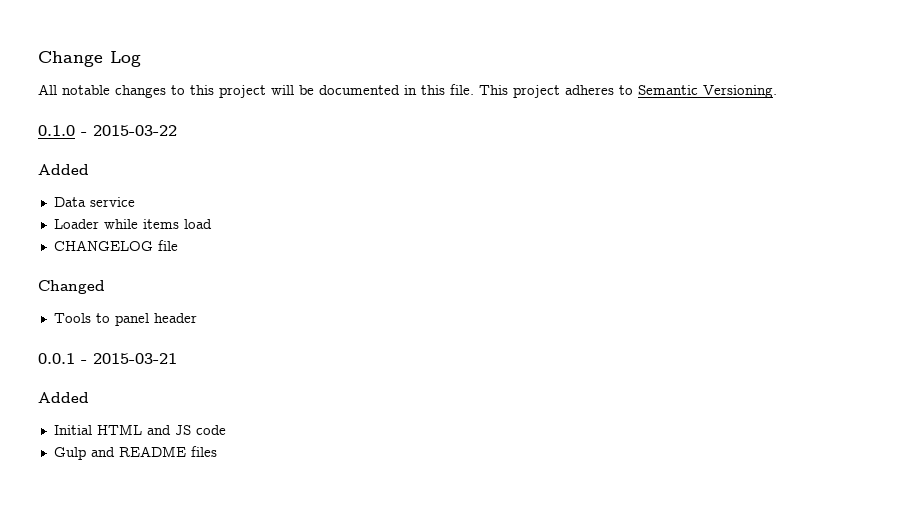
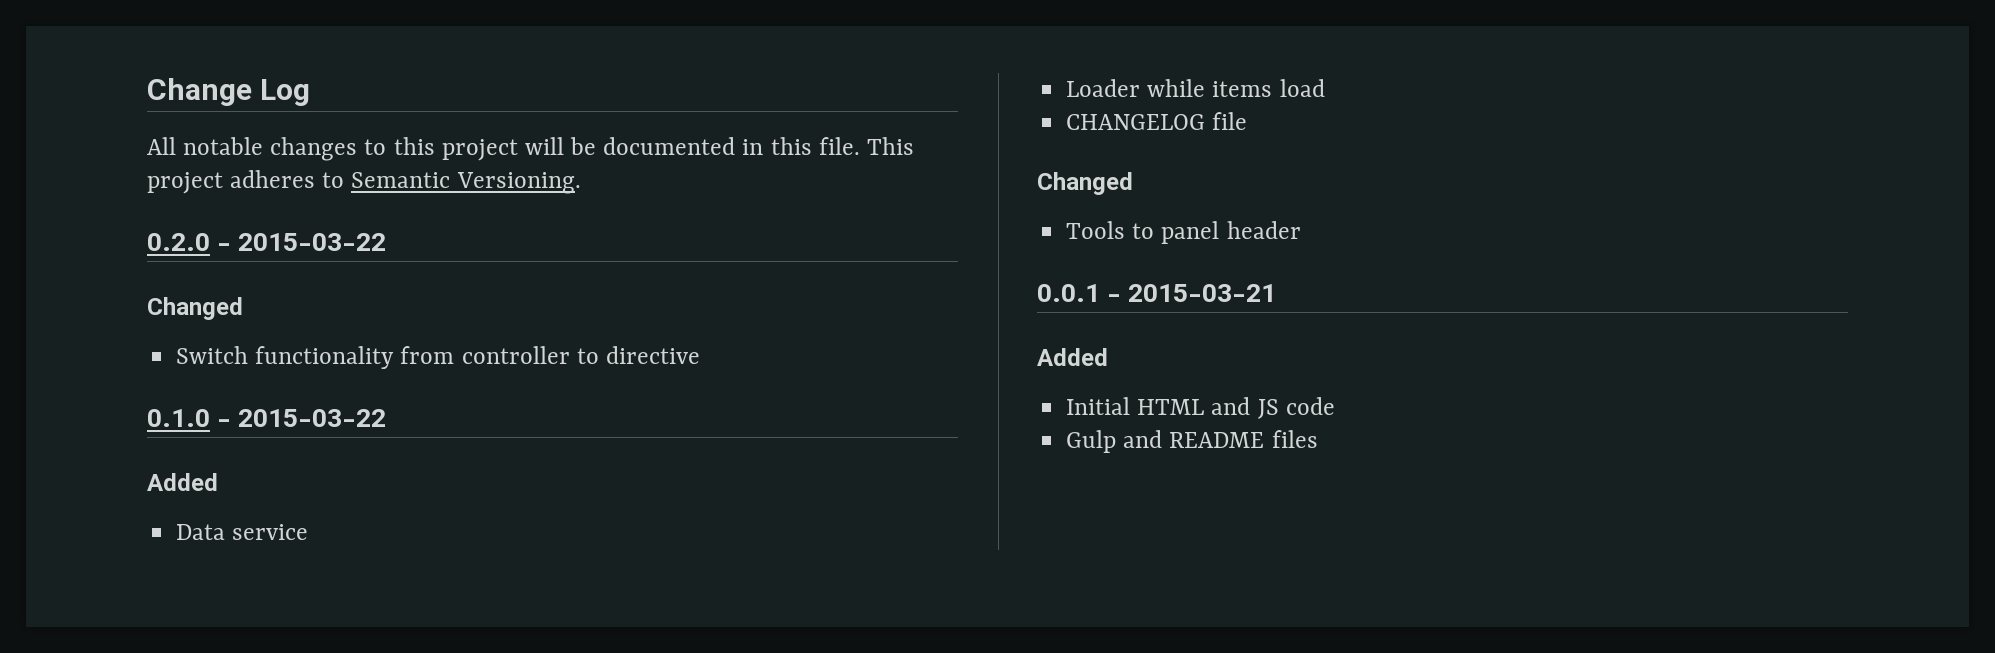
+ 0.2.0 - 2015-03-22
+ Changed
+ Switch functionality from controller to directive

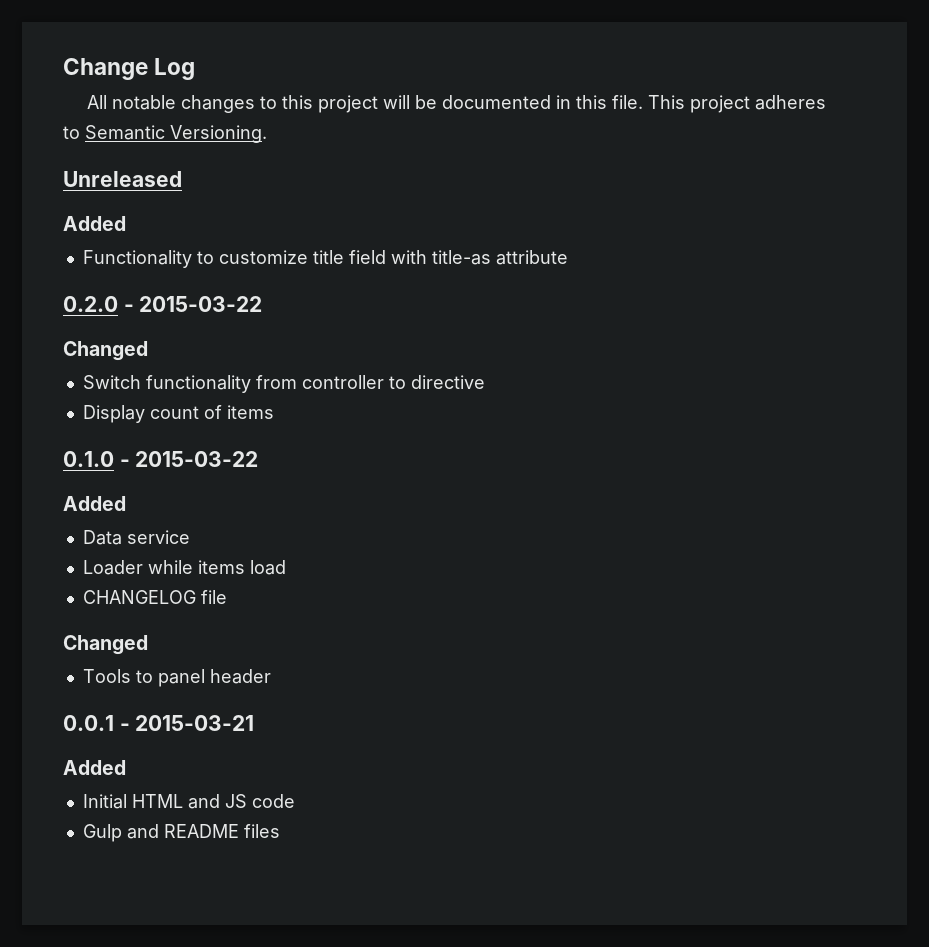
+ Unreleased
+ Added
+ Functionality to customize title field with title-as attribute
+ Display count of items

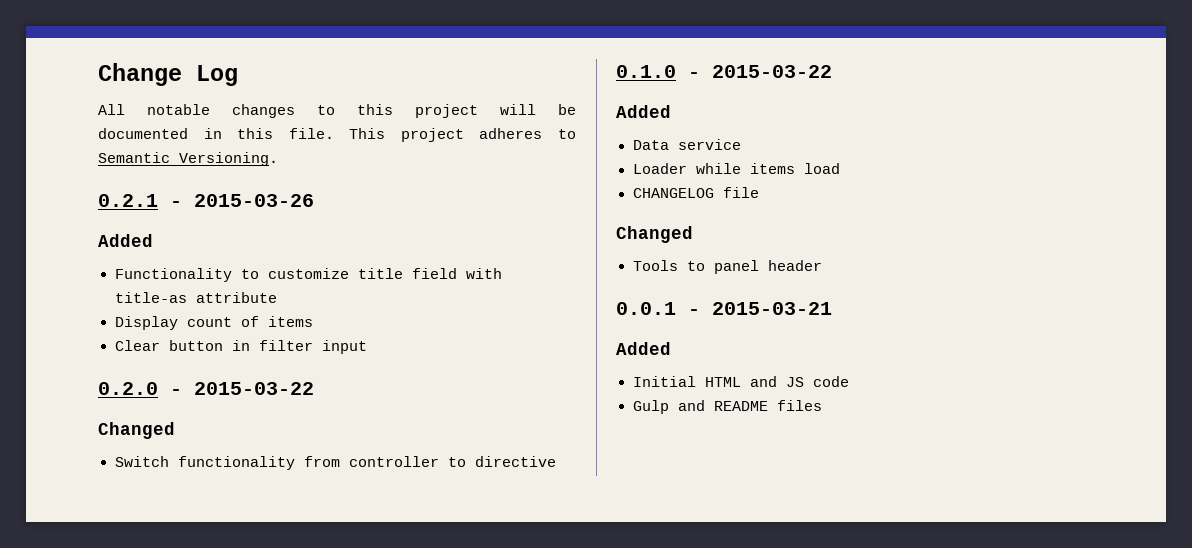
- Unreleased
+ 0.2.1 - 2015-03-26
+ Display count of items
+ Clear button in filter input
- Display count of items

